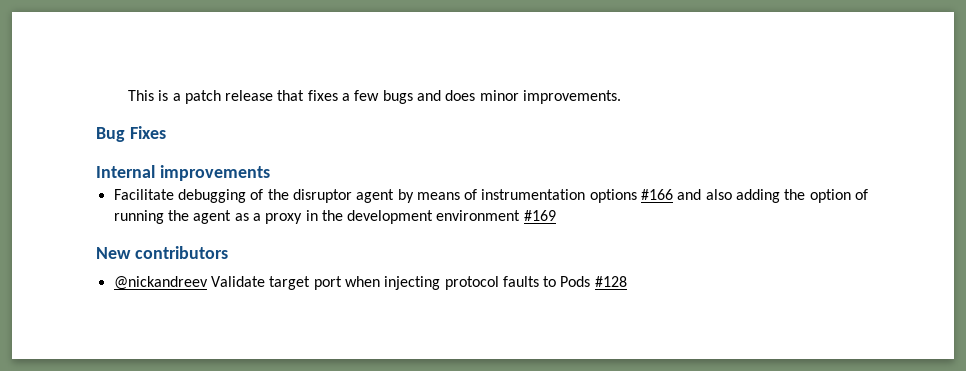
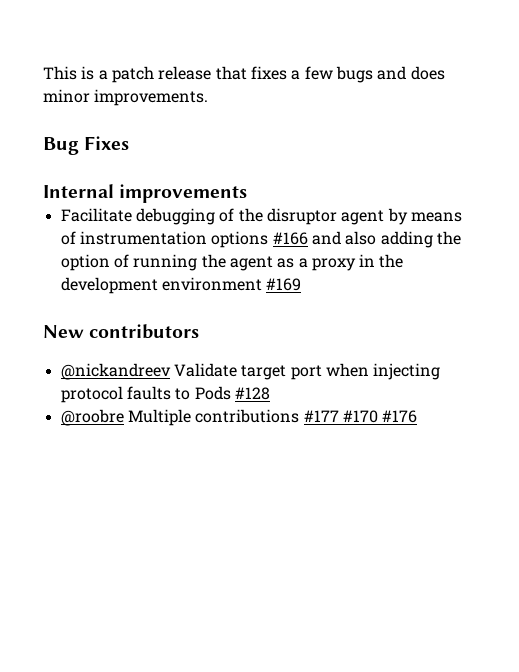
+ @roobre Multiple contributions #177 #170 #176

